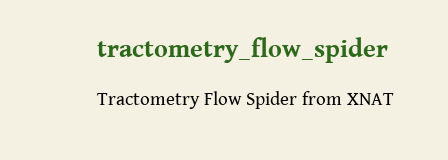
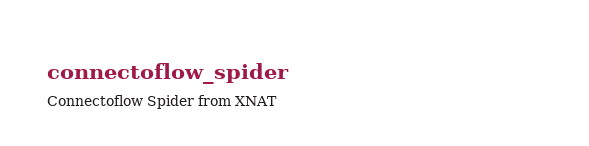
- tractometry_flow_spider
- Tractometry Flow Spider from XNAT
+ connectoflow_spider
+ Connectoflow Spider from XNAT

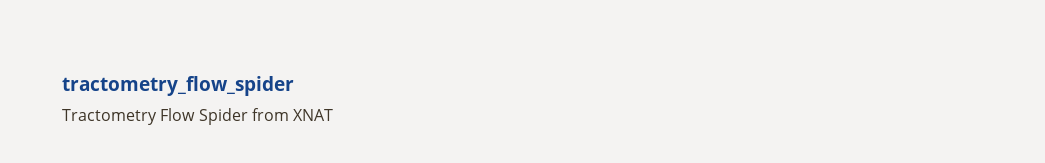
- connectoflow_spider
- Connectoflow Spider from XNAT
+ tractometry_flow_spider
+ Tractometry Flow Spider from XNAT

